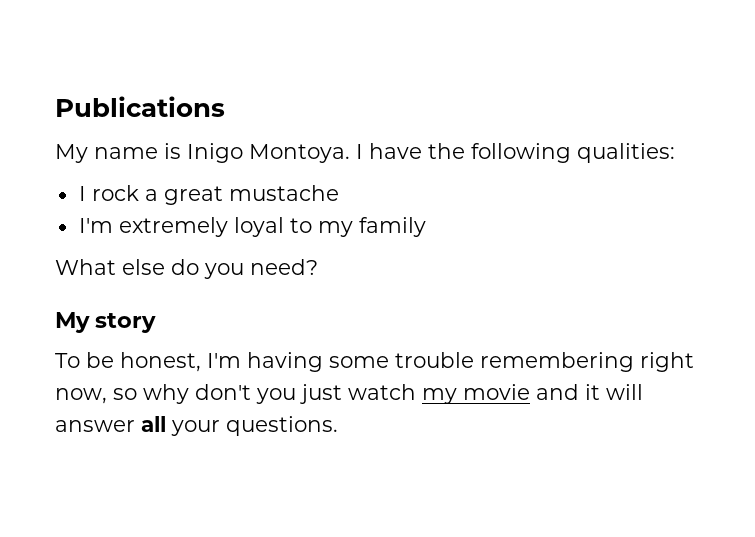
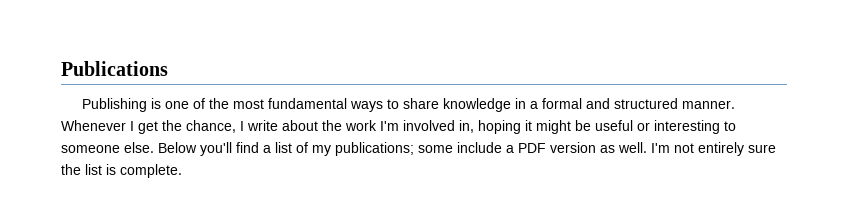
- My name is Inigo Montoya. I have the following qualities:
- I rock a great mustache
- I'm extremely loyal to my family
- What else do you need?
- My story
- To be honest, I'm having some trouble remembering right now, so why don't you just watch my movie and it will answer all your questions.
+ Publishing is one of the most fundamental ways to share knowledge in a formal and structured manner. Whenever I get the chance, I write about the work I'm involved in, hoping it might be useful or interesting to someone else. Below you'll find a list of my publications; some include a PDF version as well. I'm not entirely sure the list is complete.

